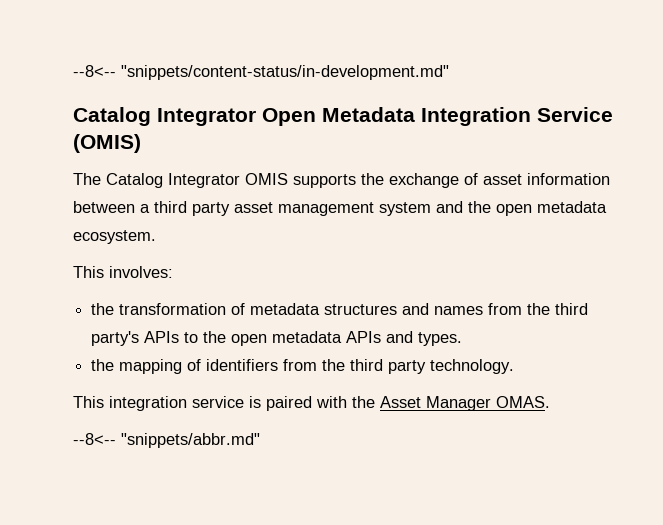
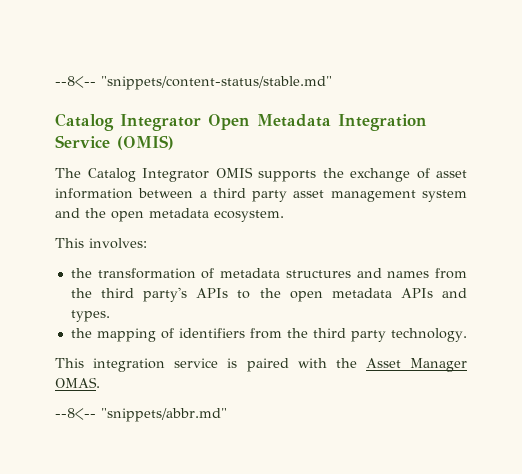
- --8<-- "snippets/content-status/in-development.md"
+ --8<-- "snippets/content-status/stable.md"

